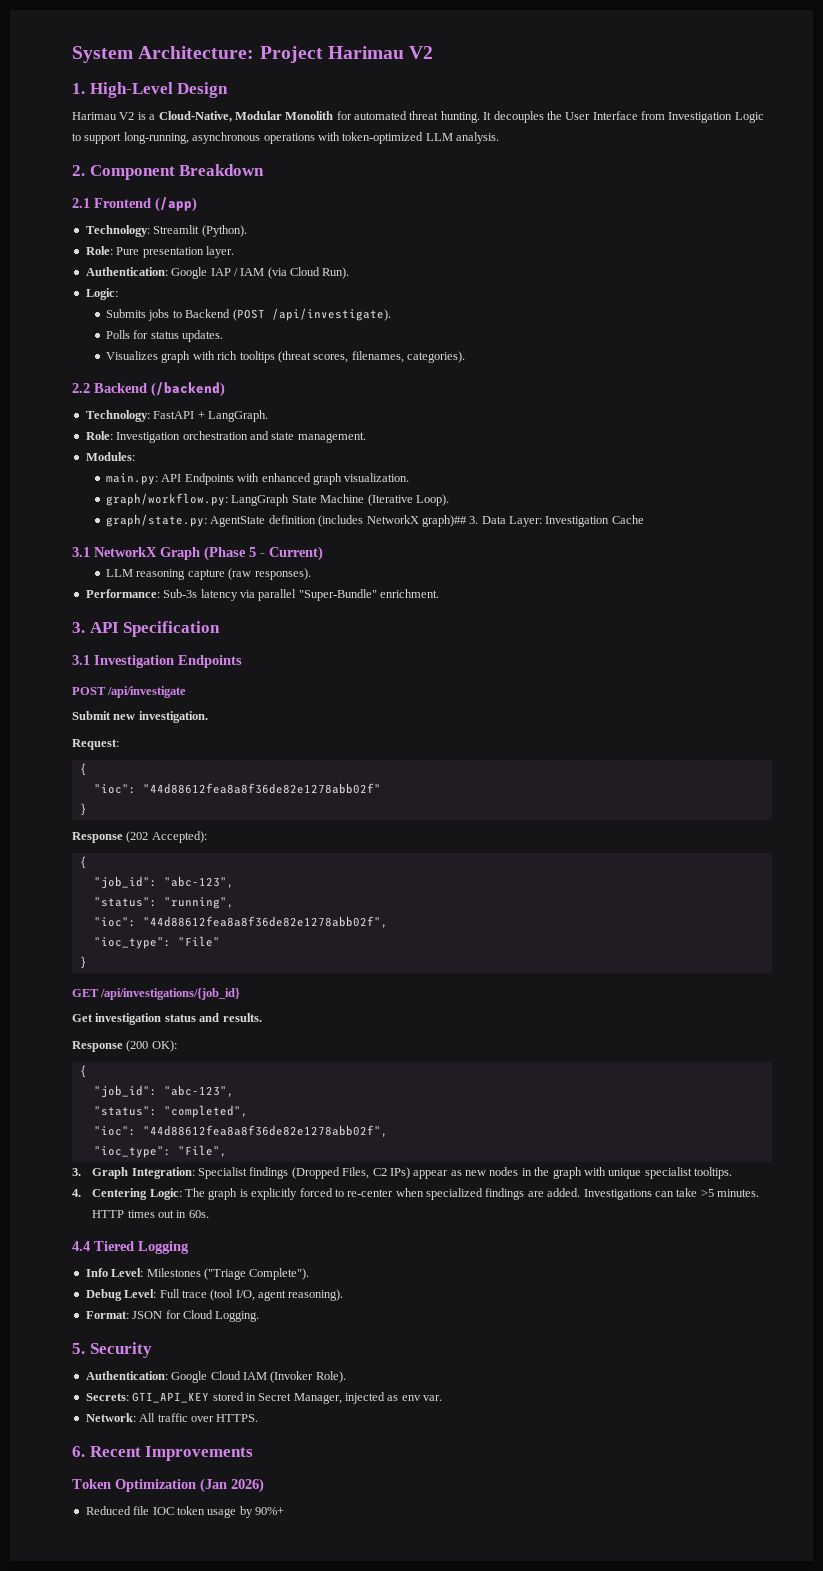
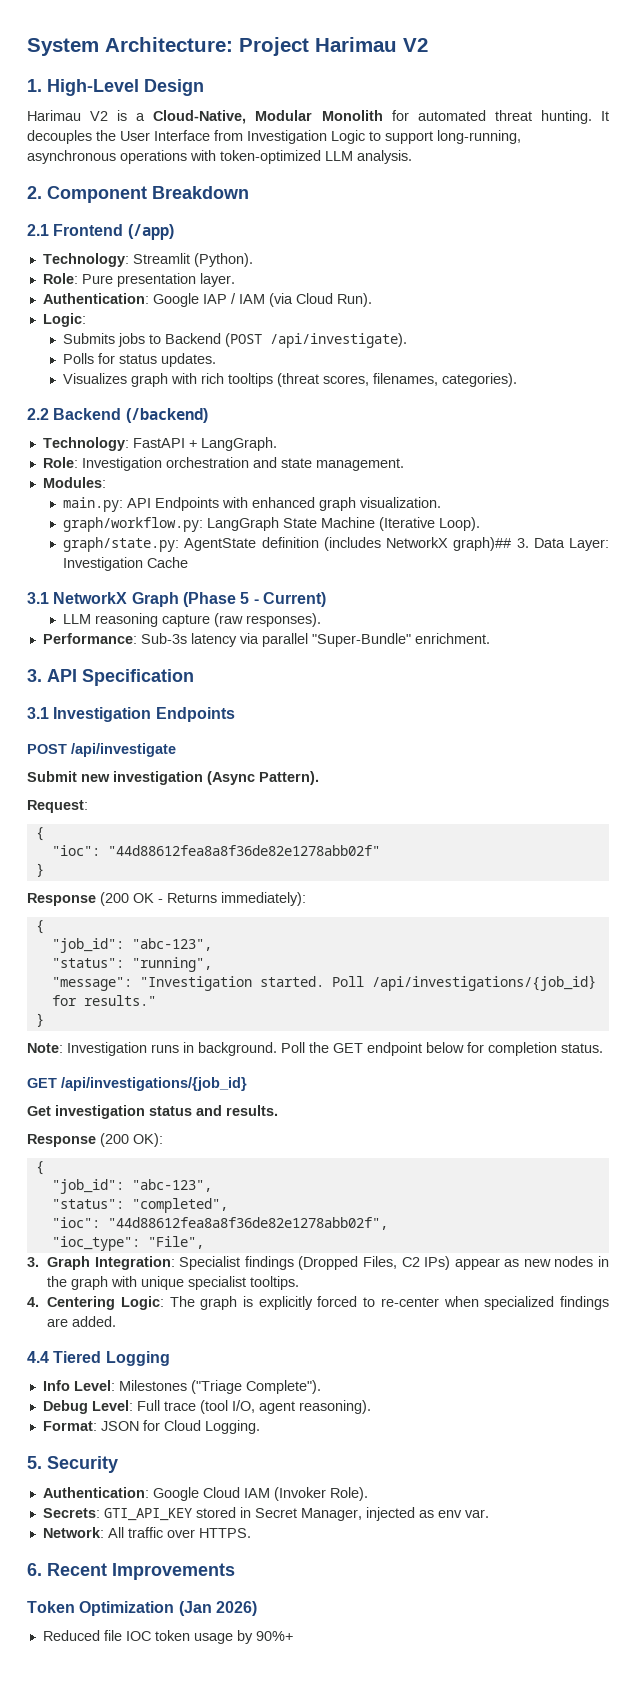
- Submit new investigation.
+ Submit new investigation (Async Pattern).
- Response (202 Accepted):
+ Response (200 OK - Returns immediately):
  "status": "running",
- "ioc": "44d88612fea8a8f36de82e1278abb02f",
- "ioc_type": "File"
+ "message": "Investigation started. Poll /api/investigations/{job_id} for results."
  }
+ Note: Investigation runs in background. Poll the GET endpoint below for completion status.
- Investigations can take >5 minutes. HTTP times out in 60s.

